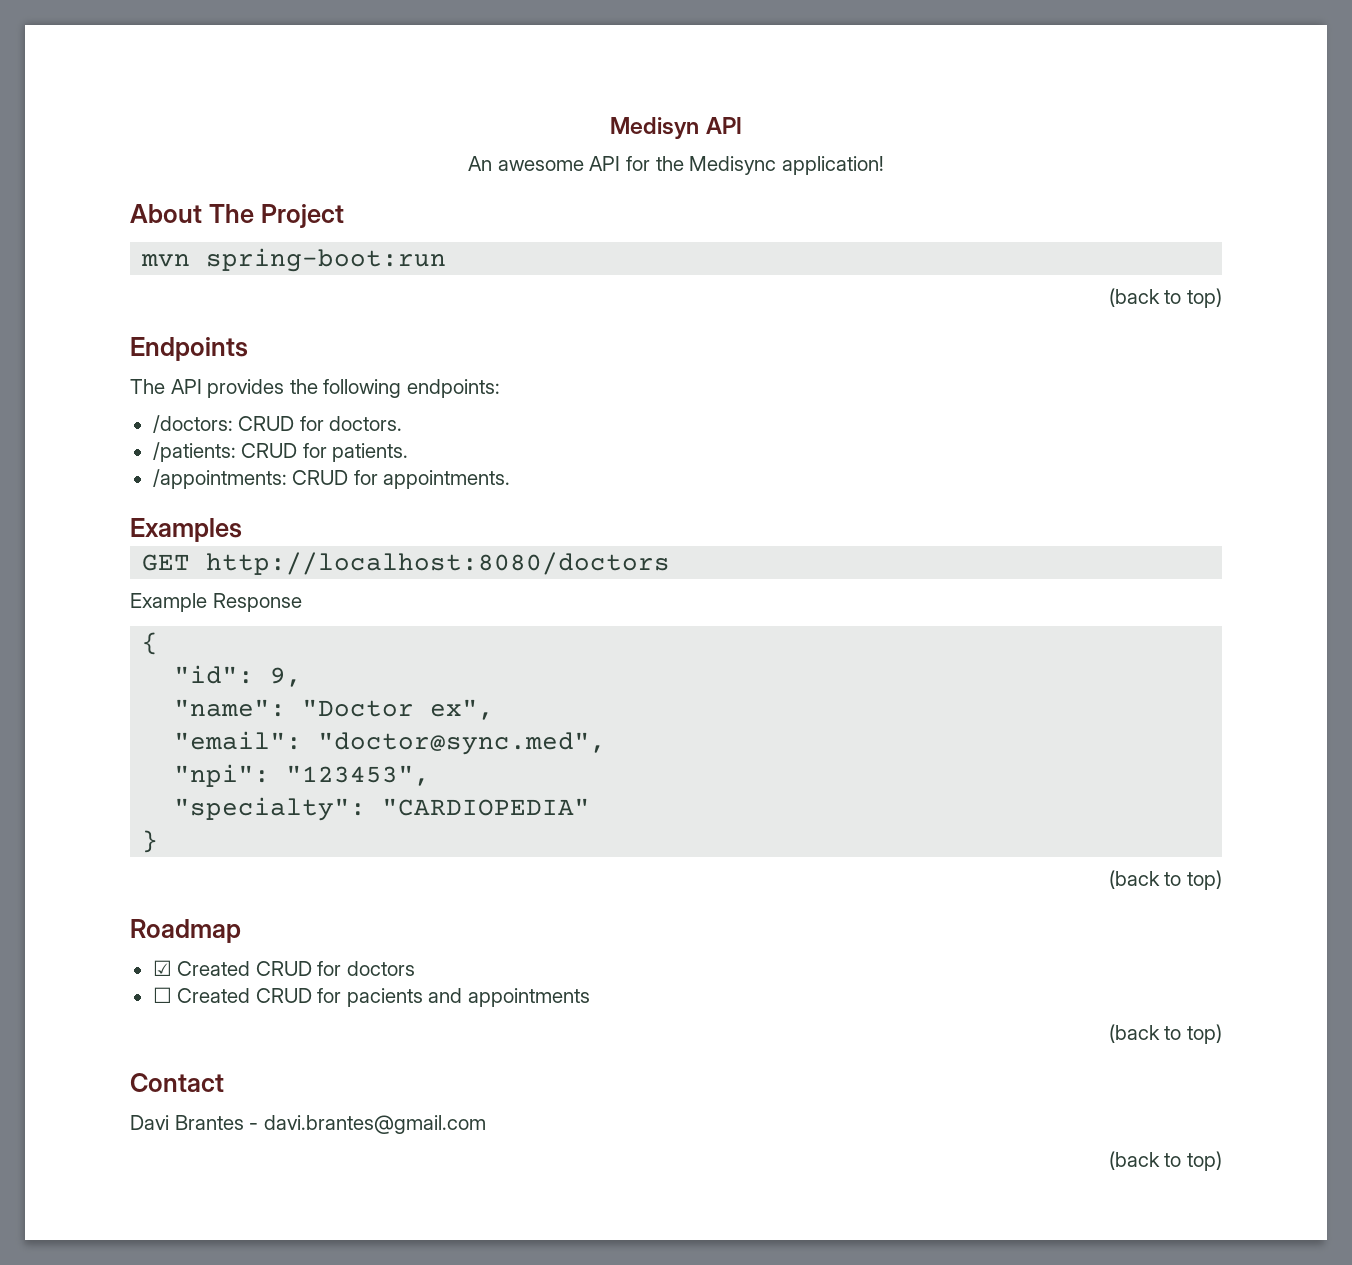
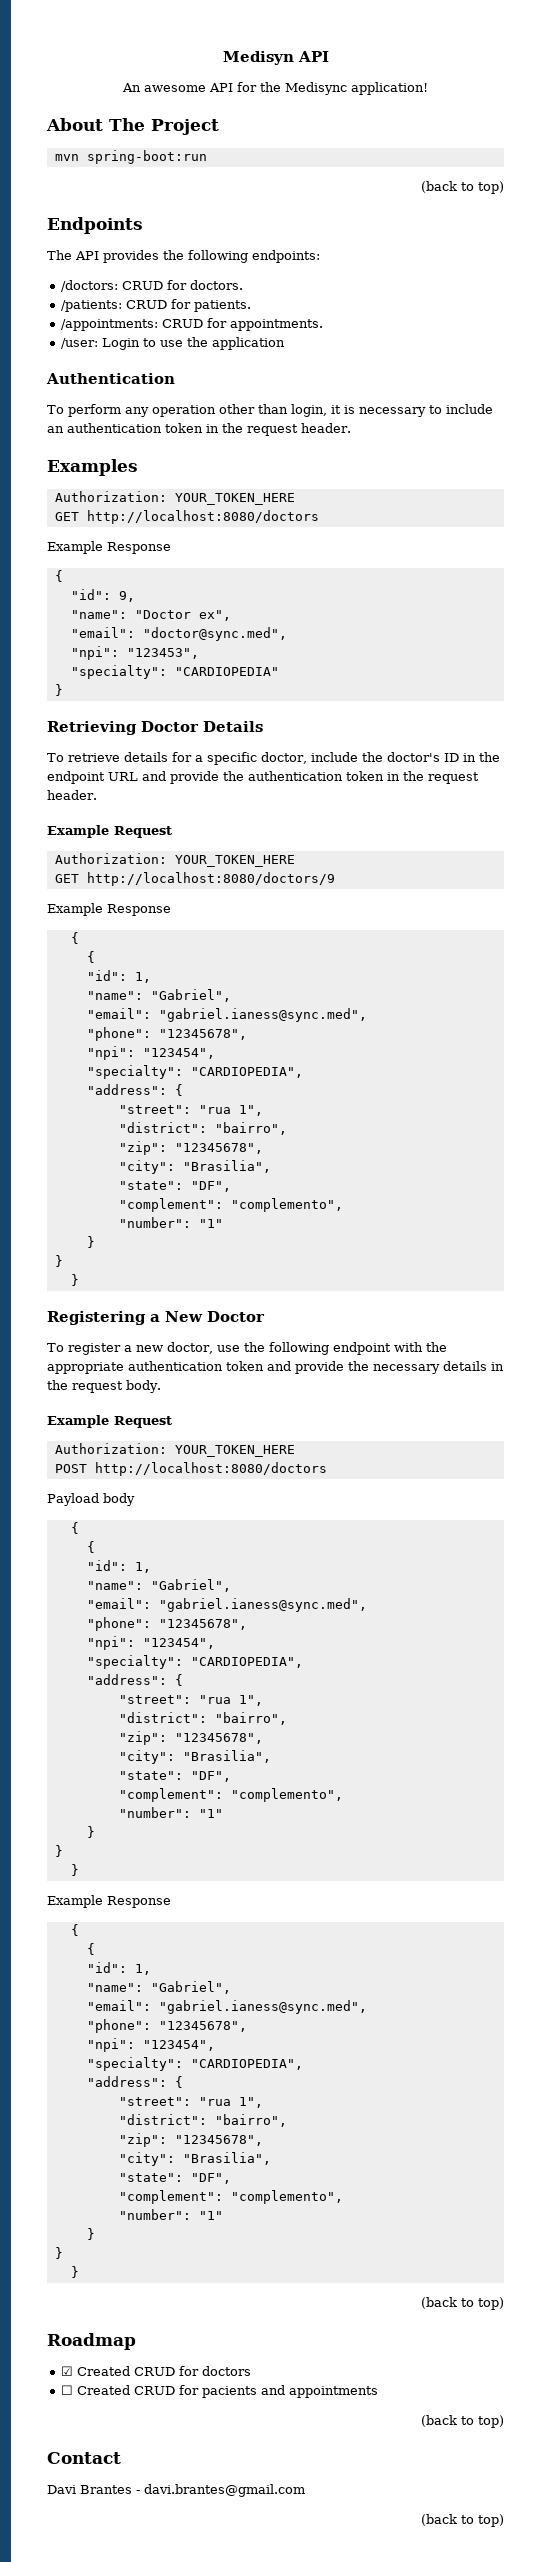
+ /user: Login to use the application
+ Authentication
+ To perform any operation other than login, it is necessary to include an authentication token in the request header.
  Examples
+ Authorization: YOUR_TOKEN_HERE
+ Retrieving Doctor Details
+ To retrieve details for a specific doctor, include the doctor's ID in the endpoint URL and provide the authentication token in the request header.
+ Example Request
+ Authorization: YOUR_TOKEN_HERE
+ GET http://localhost:8080/doctors/9
+ Example Response
+ {
+ {
+ "id": 1,
+ "name": "Gabriel",
+ "email": "gabriel.ianess@sync.med",
+ "phone": "12345678",
+ "npi": "123454",
+ "specialty": "CARDIOPEDIA",
+ "address": {
+ "street": "rua 1",
+ "district": "bairro",
+ "zip": "12345678",
+ "city": "Brasilia",
+ "state": "DF",
+ "complement": "complemento",
+ "number": "1"
+ }
+ }
+ }
+ Registering a New Doctor
+ To register a new doctor, use the following endpoint with the appropriate authentication token and provide the necessary details in the request body.
+ Example Request
+ Authorization: YOUR_TOKEN_HERE
+ POST http://localhost:8080/doctors
+ Payload body
+ {
+ {
+ "id": 1,
+ "name": "Gabriel",
+ "email": "gabriel.ianess@sync.med",
+ "phone": "12345678",
+ "npi": "123454",
+ "specialty": "CARDIOPEDIA",
+ "address": {
+ "street": "rua 1",
+ "district": "bairro",
+ "zip": "12345678",
+ "city": "Brasilia",
+ "state": "DF",
+ "complement": "complemento",
+ "number": "1"
+ }
+ }
+ }
+ Example Response
+ {
+ {
+ "id": 1,
+ "name": "Gabriel",
+ "email": "gabriel.ianess@sync.med",
+ "phone": "12345678",
+ "npi": "123454",
+ "specialty": "CARDIOPEDIA",
+ "address": {
+ "street": "rua 1",
+ "district": "bairro",
+ "zip": "12345678",
+ "city": "Brasilia",
+ "state": "DF",
+ "complement": "complemento",
+ "number": "1"
+ }
+ }
+ }

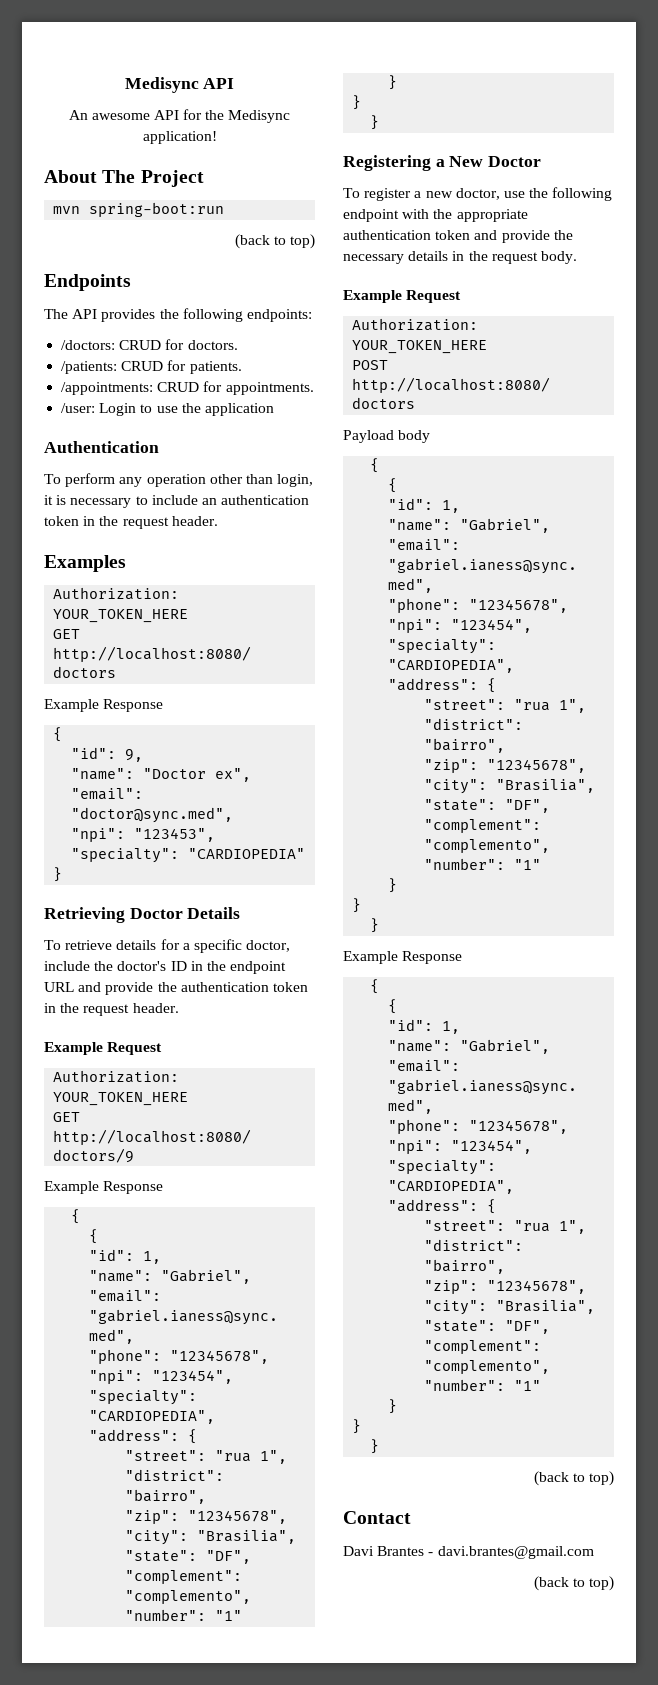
- Medisyn API
+ Medisync API
- Roadmap
- ☑ Created CRUD for doctors
- ☐ Created CRUD for pacients and appointments
- (back to top)

